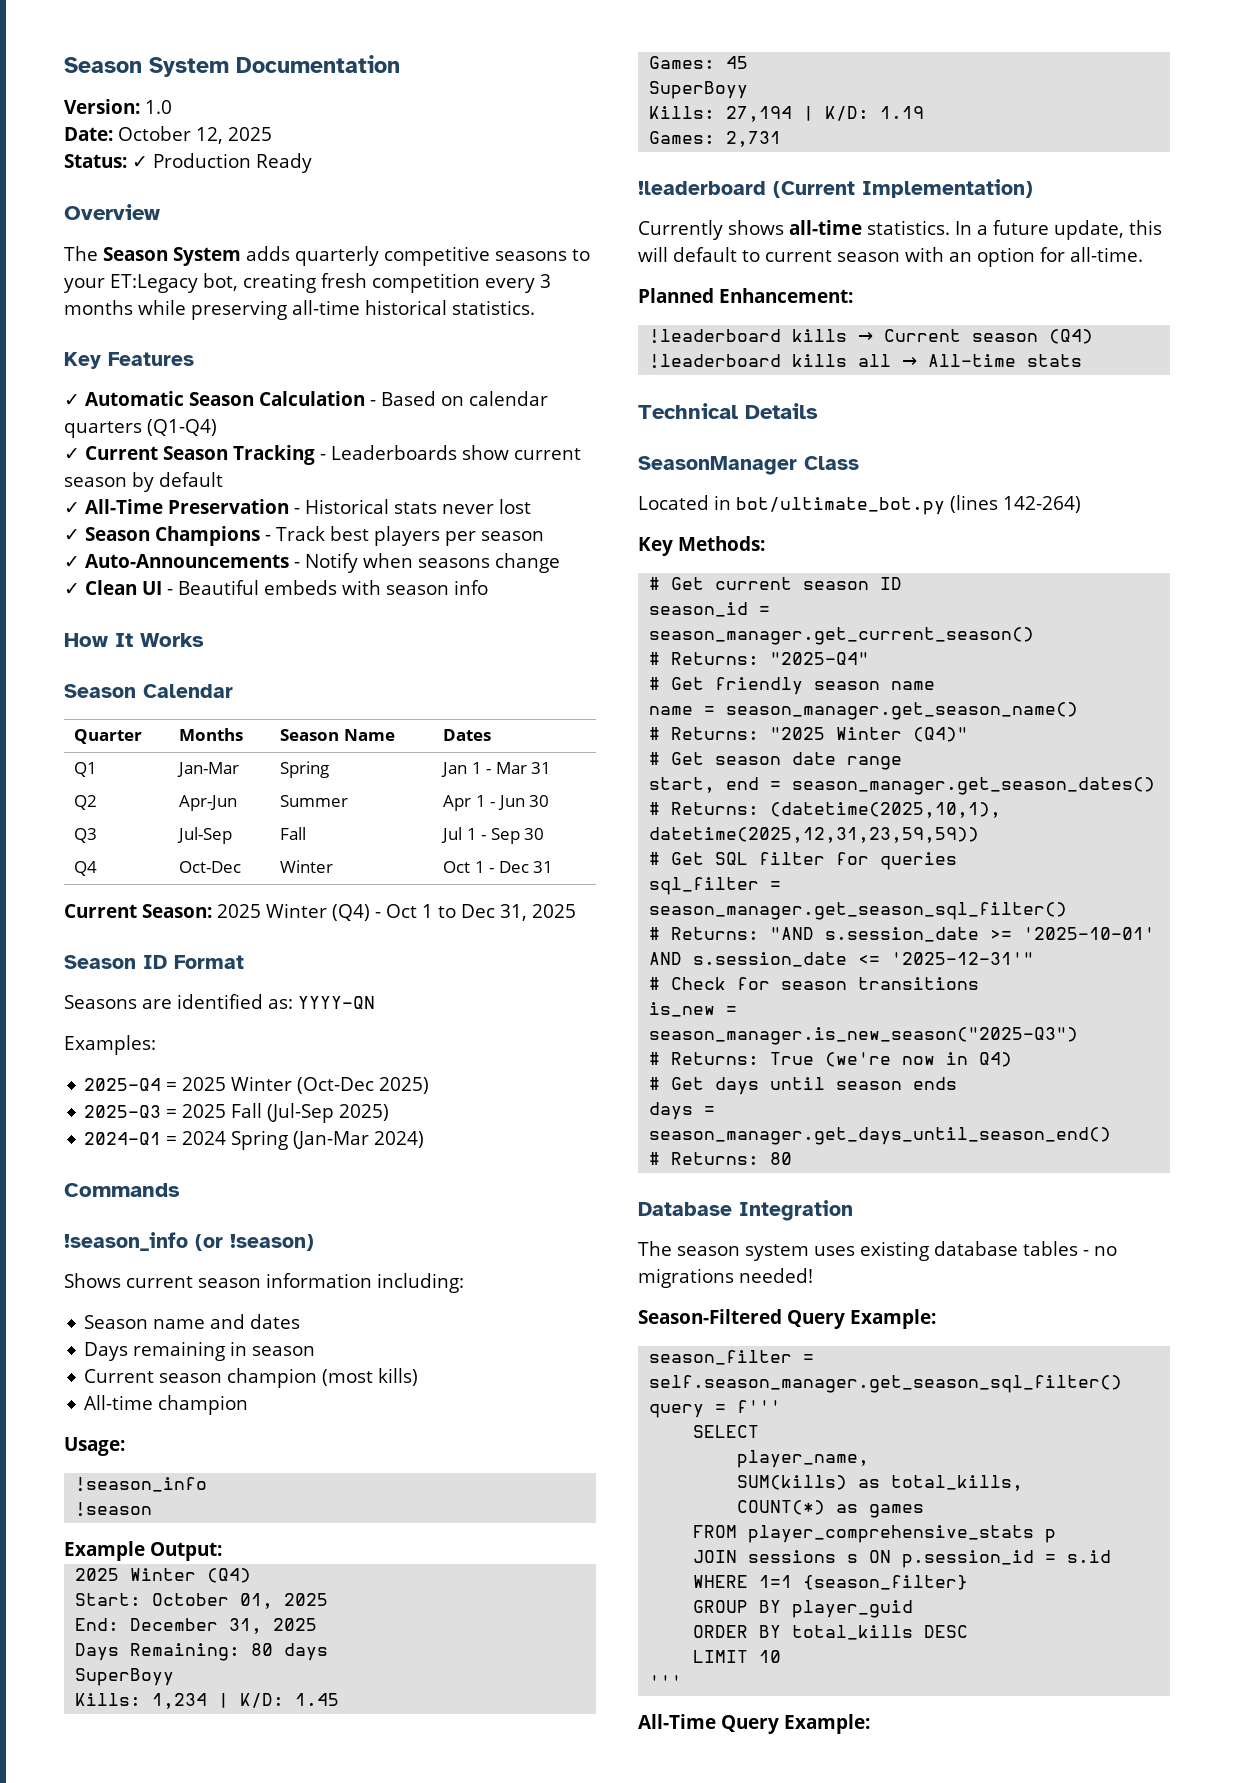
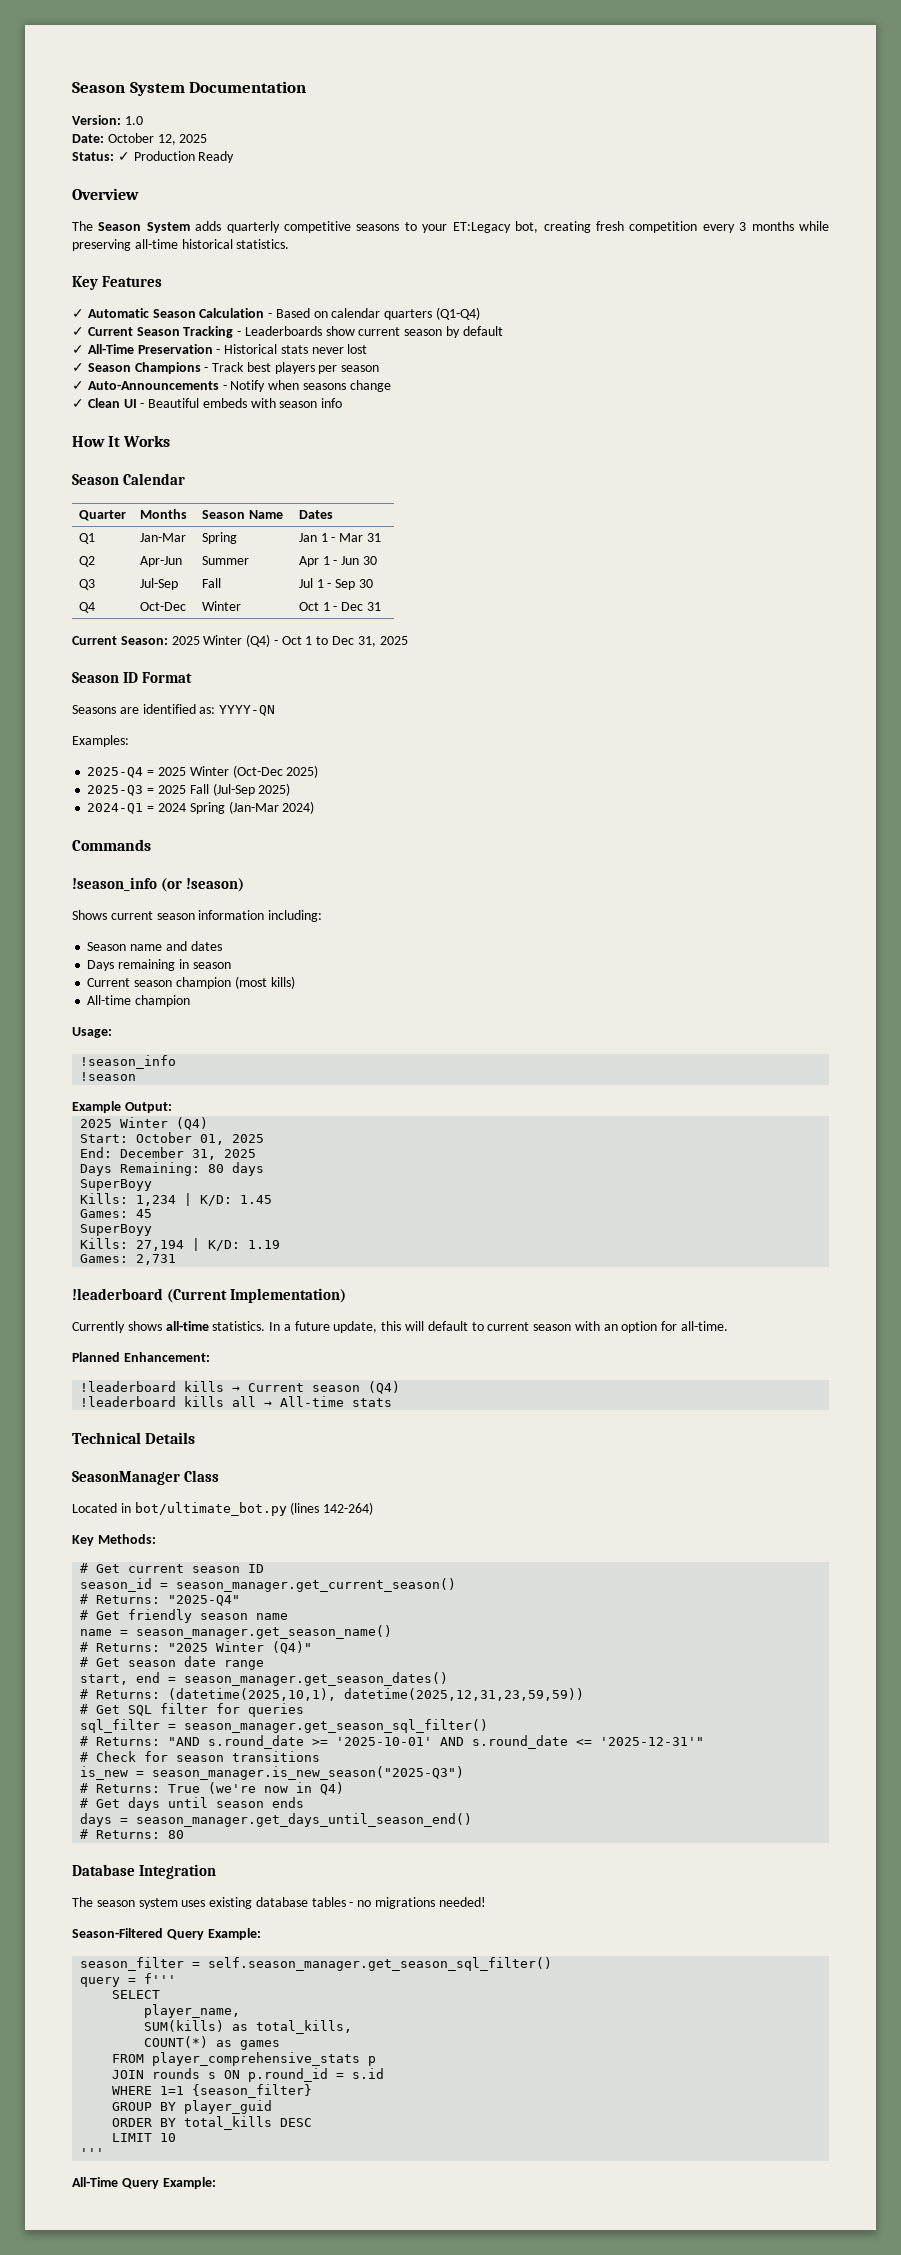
- # Returns: "AND s.session_date >= '2025-10-01' AND s.session_date <= '2025-12-31'"
+ # Returns: "AND s.round_date >= '2025-10-01' AND s.round_date <= '2025-12-31'"
- JOIN sessions s ON p.session_id = s.id
+ JOIN rounds s ON p.round_id = s.id

